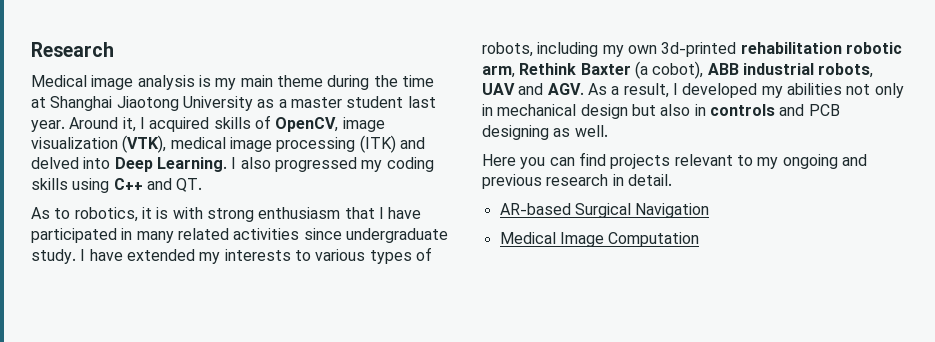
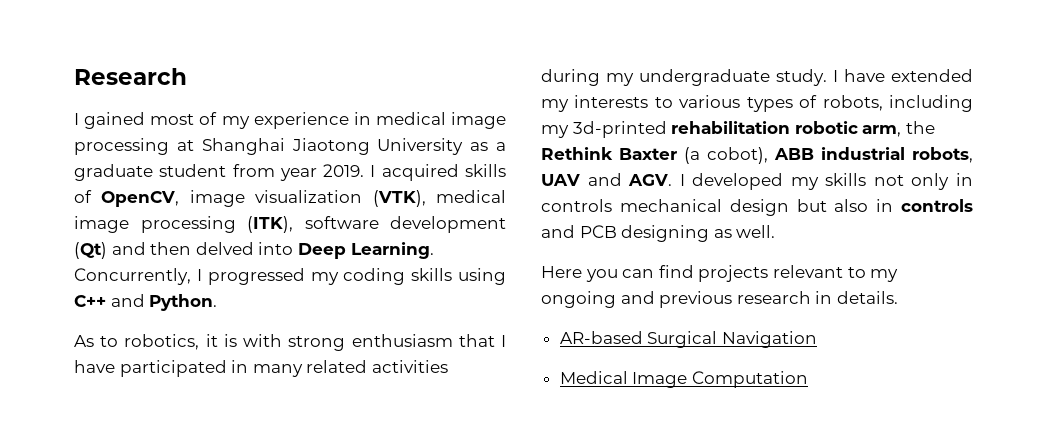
- Medical image analysis is my main theme during the time at Shanghai Jiaotong University as a master student last year. Around it, I acquired skills of OpenCV, image visualization (VTK), medical image processing (ITK) and delved into Deep Learning.
+ I gained most of my experience in medical image processing at Shanghai Jiaotong University as a graduate student from year 2019. I acquired skills of OpenCV, image visualization (VTK), medical image processing (ITK), software development (Qt) and then delved into Deep Learning.
- I also progressed my coding skills using C++ and QT.
+ Concurrently, I progressed my coding skills using C++ and Python.
- As to robotics, it is with strong enthusiasm that I have participated in many related activities since undergraduate study.
+ As to robotics, it is with strong enthusiasm that I have participated in many related activities during my undergraduate study.
- I have extended my interests to various types of robots, including my own 3d-printed rehabilitation robotic arm, Rethink Baxter (a cobot), ABB industrial robots, UAV and AGV. As a result, I developed my abilities not only in mechanical design but also in controls and PCB designing as well.
+ I have extended my interests to various types of robots, including my 3d-printed rehabilitation robotic arm, the Rethink Baxter (a cobot), ABB industrial robots, UAV and AGV. I developed my skills not only in controls mechanical design but also in controls and PCB designing as well.
- Here you can find projects relevant to my ongoing and previous research in detail.
+ Here you can find projects relevant to my ongoing and previous research in details.

